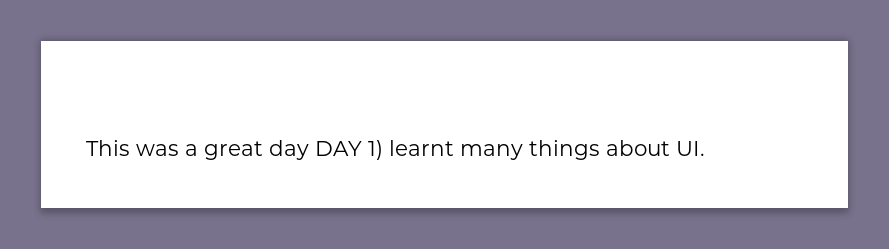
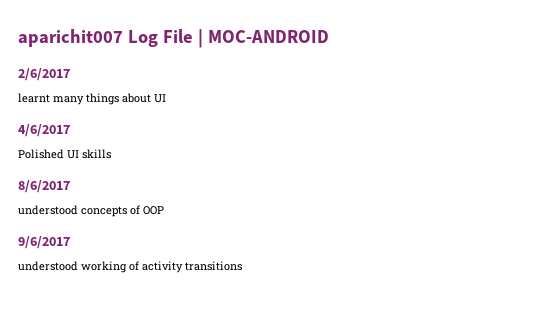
- This was a great day DAY 1) learnt many things about UI.
+ aparichit007 Log File | MOC-ANDROID
+ 2/6/2017
+ learnt many things about UI
+ 4/6/2017
+ Polished UI skills
+ 8/6/2017
+ understood concepts of OOP
+ 9/6/2017
+ understood working of activity transitions

